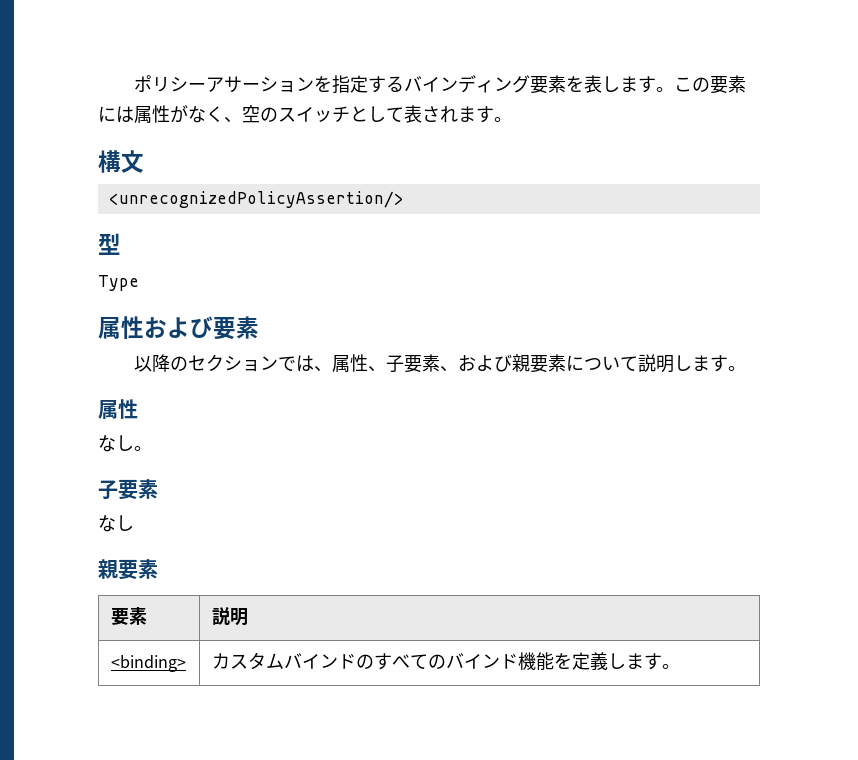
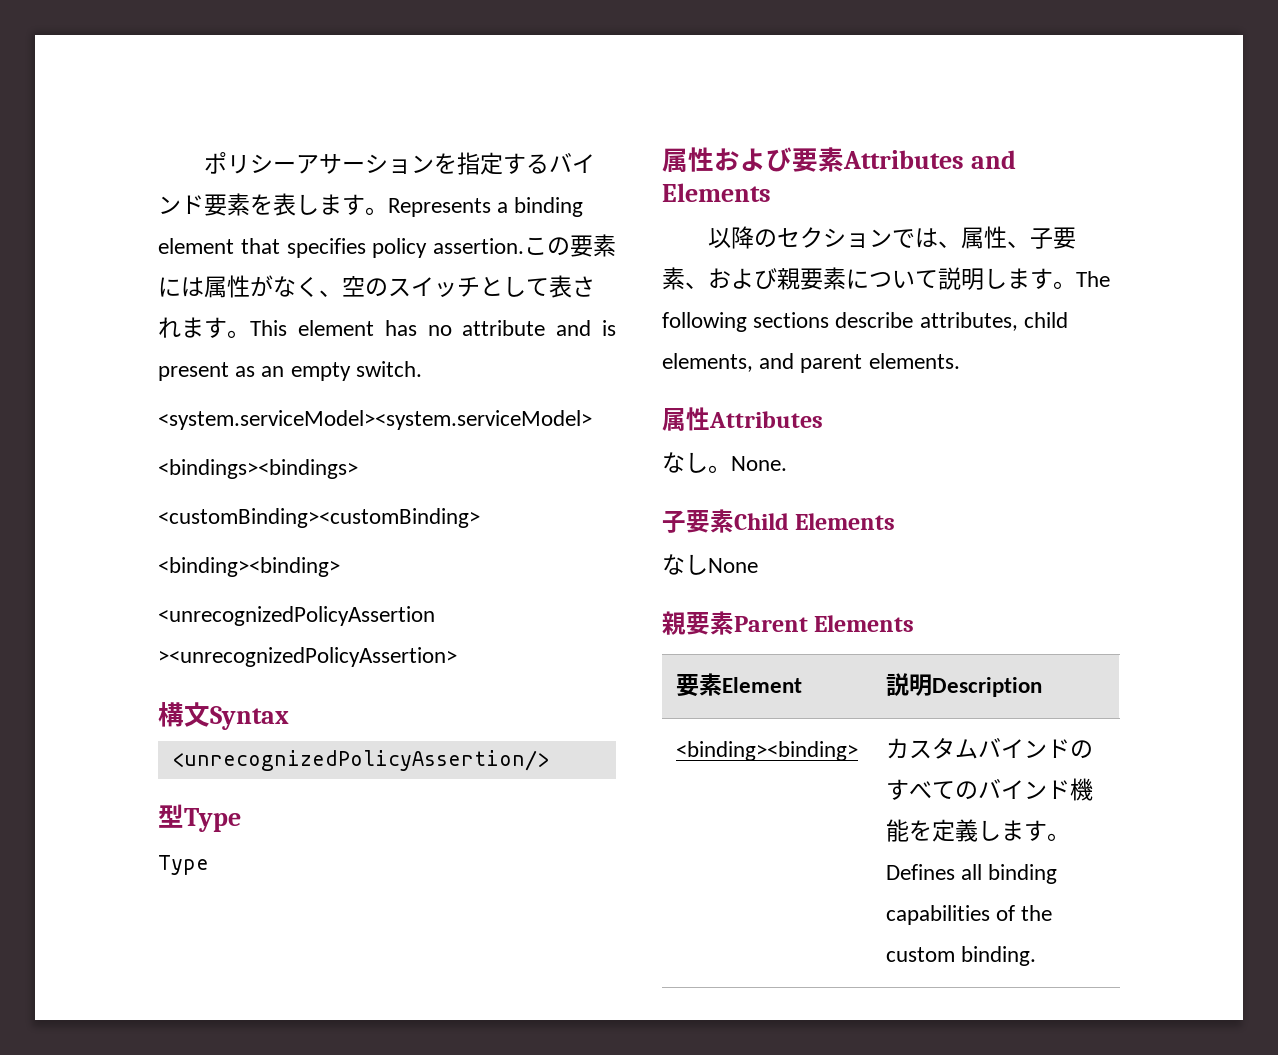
- ポリシーアサーションを指定するバインディング要素を表します。
+ ポリシーアサーションを指定するバインド要素を表します。
+ Represents a binding element that specifies policy assertion.
+ This element has no attribute and is present as an empty switch.
+ <system.serviceModel><system.serviceModel>
+ <bindings><bindings>
+ <customBinding><customBinding>
+ <binding><binding>
+ <unrecognizedPolicyAssertion ><unrecognizedPolicyAssertion>
- 構文
+ 構文Syntax
- 型
+ 型Type
- 属性および要素
+ 属性および要素Attributes and Elements
- 以降のセクションでは、属性、子要素、および親要素について説明します。
- 属性
+ 以降のセクションでは、属性、子要素、および親要素について説明します。The following sections describe attributes, child elements, and parent elements.
+ 属性Attributes
- なし。
- 子要素
- なし
- 親要素
- 要素 | 説明
- <binding> | カスタムバインドのすべてのバインド機能を定義します。
+ なし。None.
+ 子要素Child Elements
+ なしNone
+ 親要素Parent Elements
+ 要素Element | 説明Description
+ <binding><binding> | カスタムバインドのすべてのバインド機能を定義します。Defines all binding capabilities of the custom binding.

